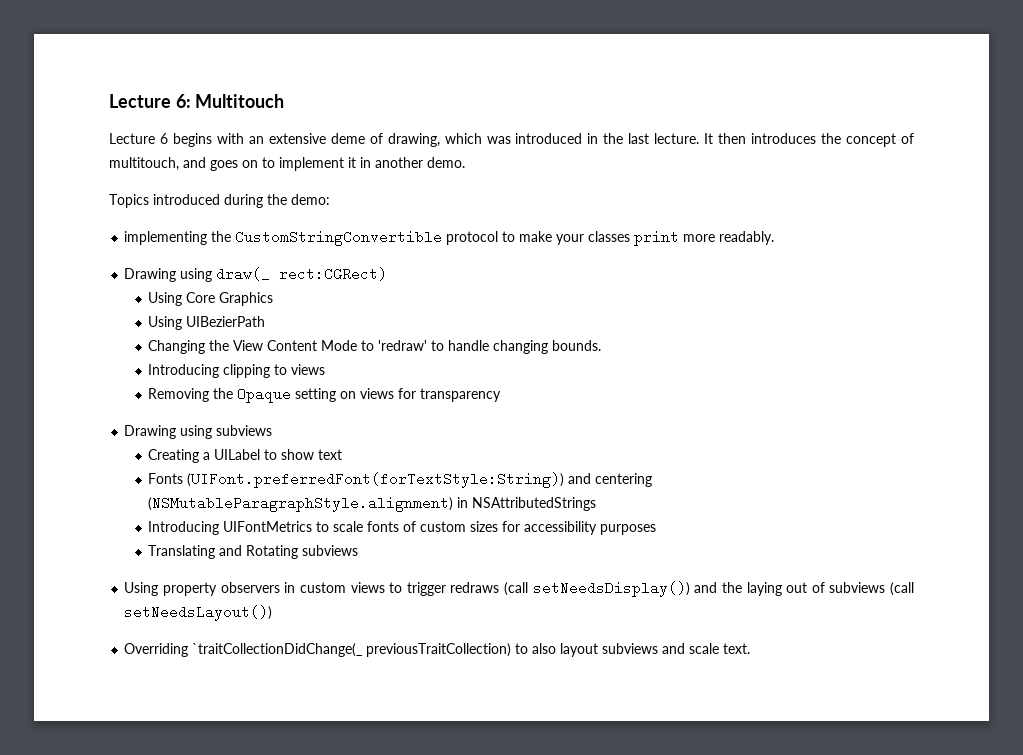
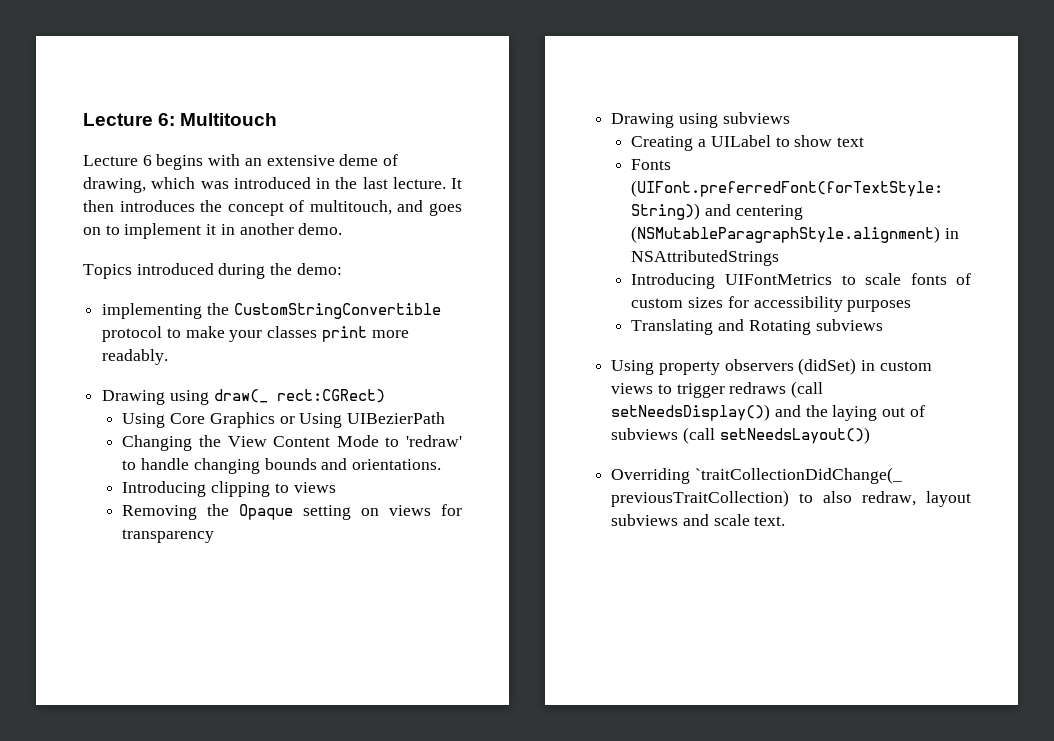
- Using Core Graphics
- Using UIBezierPath
+ Using Core Graphics or Using UIBezierPath
- Changing the View Content Mode to 'redraw' to handle changing bounds.
+ Changing the View Content Mode to 'redraw' to handle changing bounds and orientations.
- Using property observers in custom views to trigger redraws (call setNeedsDisplay()) and the laying out of subviews (call setNeedsLayout())
+ Using property observers (didSet) in custom views to trigger redraws (call setNeedsDisplay()) and the laying out of subviews (call setNeedsLayout())
- Overriding `traitCollectionDidChange(_ previousTraitCollection) to also layout subviews and scale text.
+ Overriding `traitCollectionDidChange(_ previousTraitCollection) to also redraw, layout subviews and scale text.

